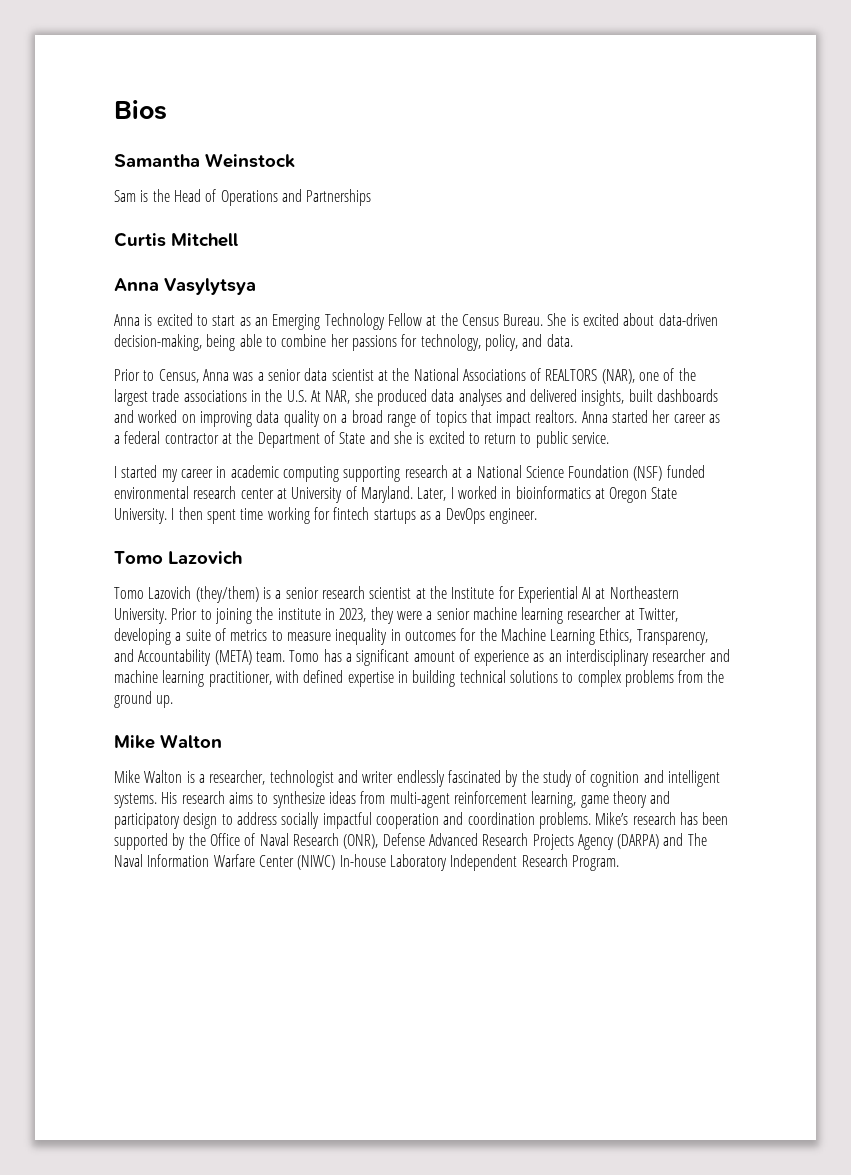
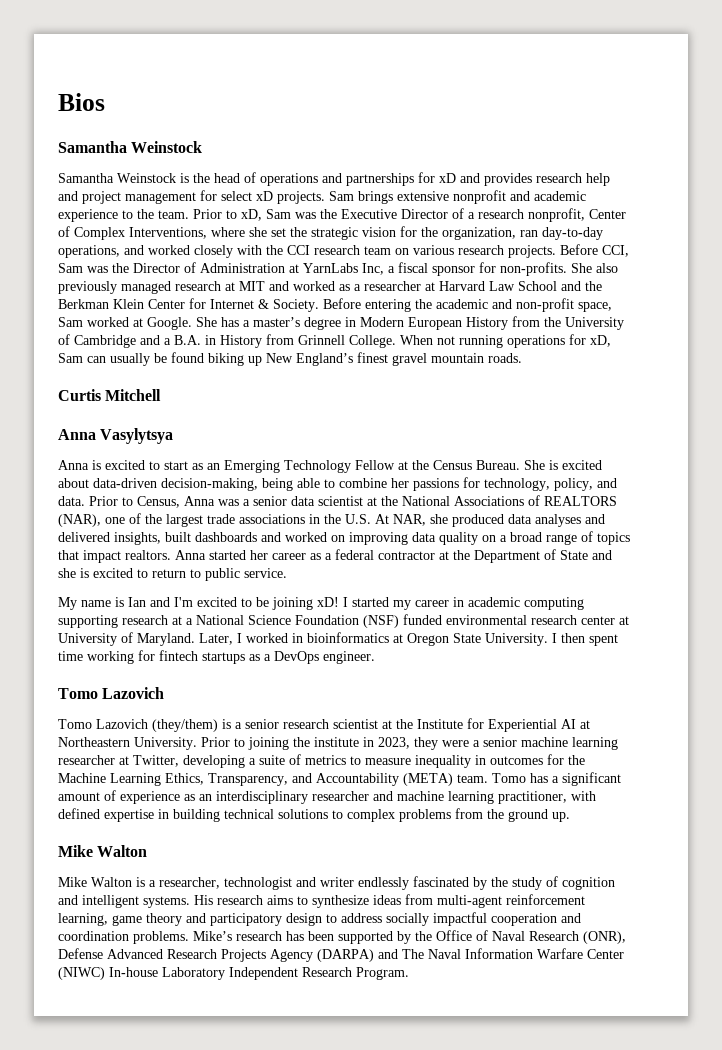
- Sam is the Head of Operations and Partnerships
+ Samantha Weinstock is the head of operations and partnerships for xD and provides research help and project management for select xD projects. Sam brings extensive nonprofit and academic experience to the team. Prior to xD, Sam was the Executive Director of a research nonprofit, Center of Complex Interventions, where she set the strategic vision for the organization, ran day-to-day operations, and worked closely with the CCI research team on various research projects. Before CCI, Sam was the Director of Administration at YarnLabs Inc, a fiscal sponsor for non-profits. She also previously managed research at MIT and worked as a researcher at Harvard Law School and the Berkman Klein Center for Internet & Society. Before entering the academic and non-profit space, Sam worked at Google. She has a master’s degree in Modern European History from the University of Cambridge and a B.A. in History from Grinnell College. When not running operations for xD, Sam can usually be found biking up New England’s finest gravel mountain roads.
- She is excited about data-driven decision-making, being able to combine her passions for technology, policy, and data.
- Prior to Census, Anna was a senior data scientist at the National Associations of REALTORS (NAR), one of the largest trade associations in the U.S. At NAR, she produced data analyses and delivered insights, built dashboards and worked on improving data quality on a broad range of topics that impact realtors.
+ She is excited about data-driven decision-making, being able to combine her passions for technology, policy, and data. Prior to Census, Anna was a senior data scientist at the National Associations of REALTORS (NAR), one of the largest trade associations in the U.S. At NAR, she produced data analyses and delivered insights, built dashboards and worked on improving data quality on a broad range of topics that impact realtors.
+ My name is Ian and I'm excited to be joining xD!

